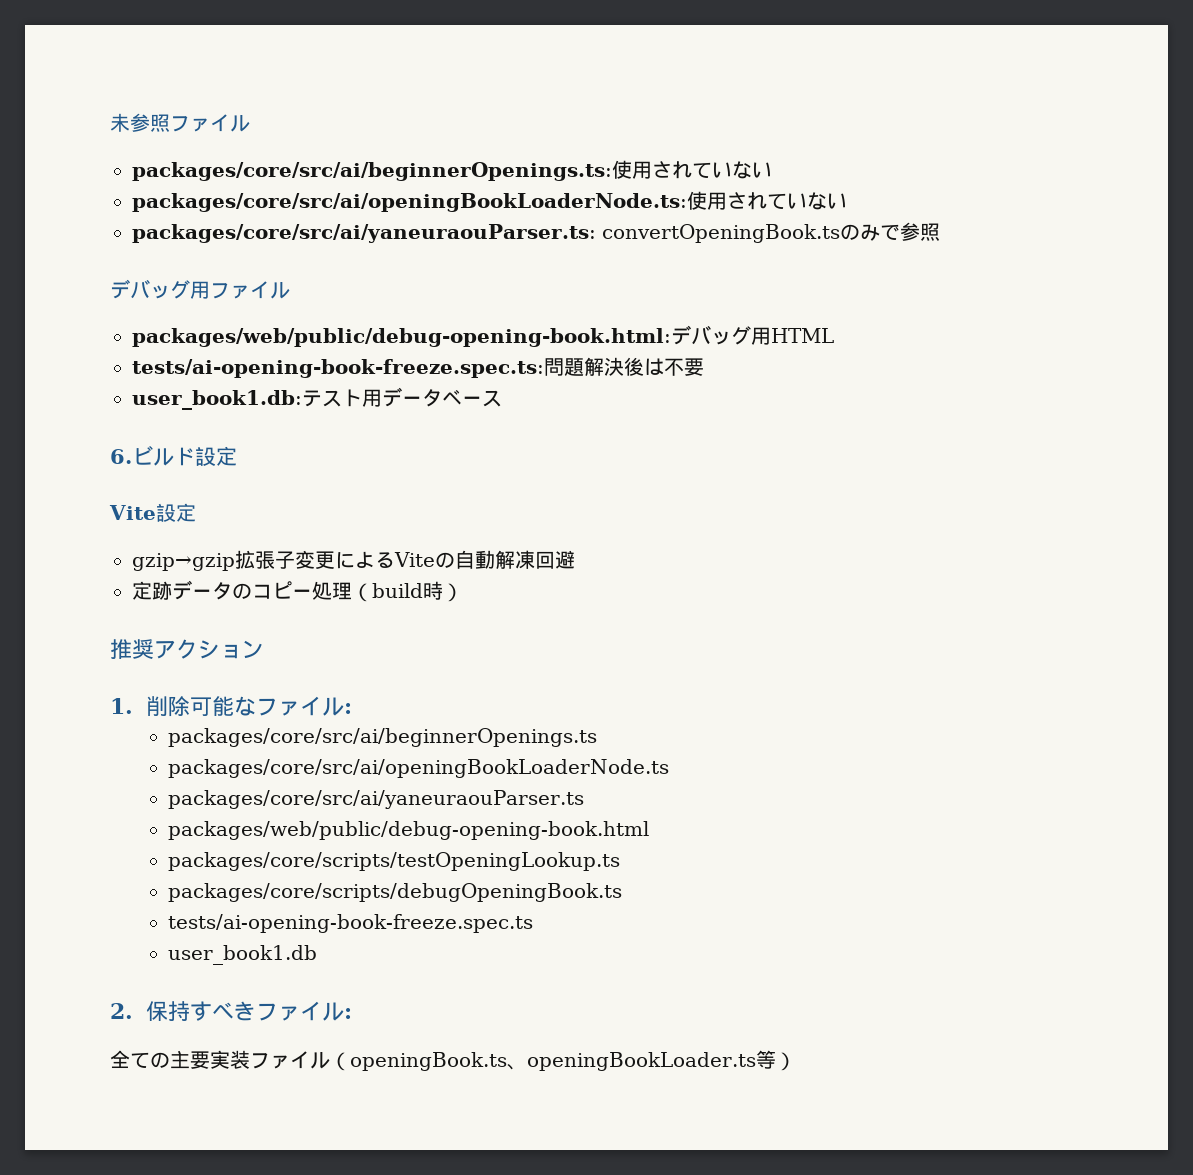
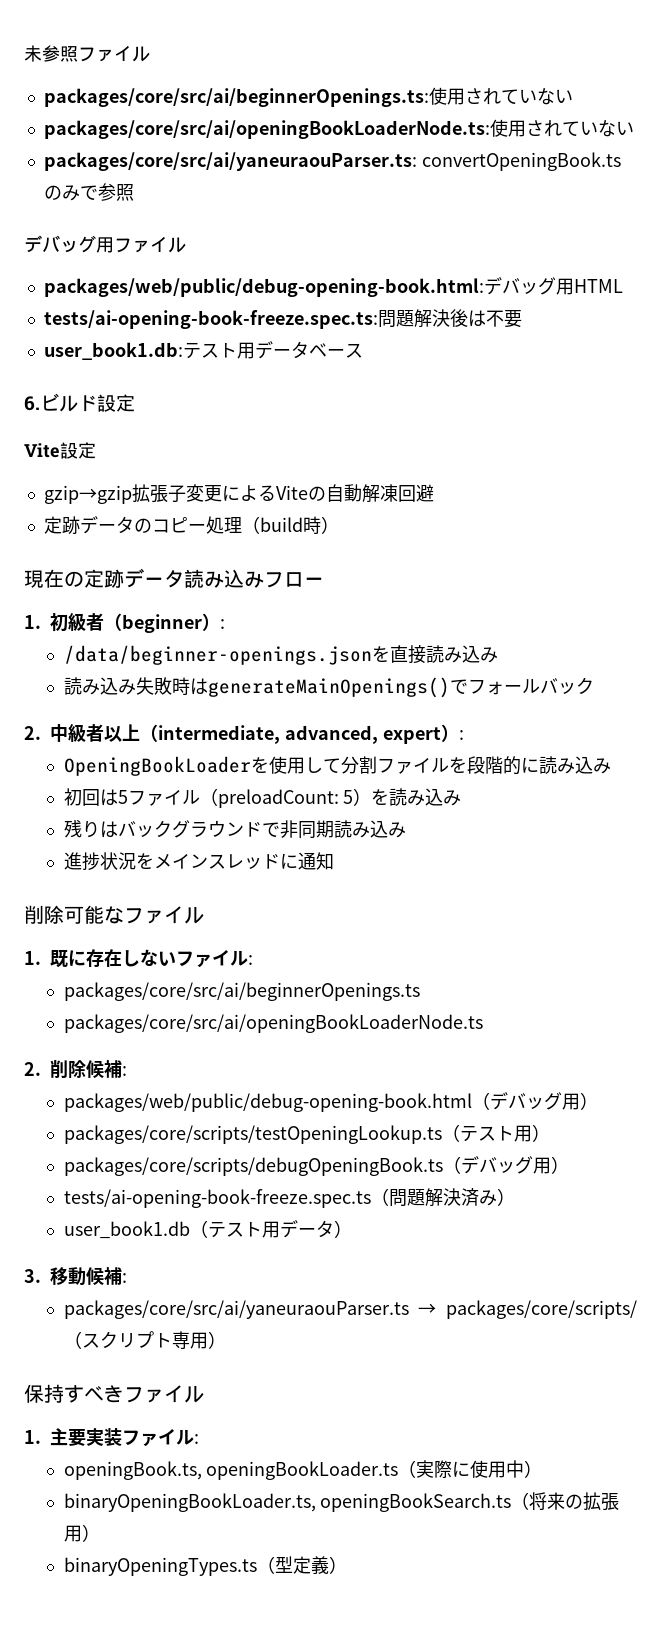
- 推奨アクション
- 1.削除可能なファイル:
+ 現在の定跡データ読み込みフロー
+ 1.初級者（beginner）:
+ /data/beginner-openings.jsonを直接読み込み
+ 読み込み失敗時はgenerateMainOpenings()でフォールバック
+ 2.中級者以上（intermediate, advanced, expert）:
+ OpeningBookLoaderを使用して分割ファイルを段階的に読み込み
+ 初回は5ファイル（preloadCount: 5）を読み込み
+ 残りはバックグラウンドで非同期読み込み
+ 進捗状況をメインスレッドに通知
+ 削除可能なファイル
+ 1.既に存在しないファイル:
  packages/core/src/ai/beginnerOpenings.ts
  packages/core/src/ai/openingBookLoaderNode.ts
- packages/core/src/ai/yaneuraouParser.ts
- packages/web/public/debug-opening-book.html
- packages/core/scripts/testOpeningLookup.ts
- packages/core/scripts/debugOpeningBook.ts
- tests/ai-opening-book-freeze.spec.ts
- user_book1.db
- 2.保持すべきファイル:
- 全ての主要実装ファイル（openingBook.ts、openingBookLoader.ts等）
+ 2.削除候補:
+ packages/web/public/debug-opening-book.html（デバッグ用）
+ packages/core/scripts/testOpeningLookup.ts（テスト用）
+ packages/core/scripts/debugOpeningBook.ts（デバッグ用）
+ tests/ai-opening-book-freeze.spec.ts（問題解決済み）
+ user_book1.db（テスト用データ）
+ 3.移動候補:
+ packages/core/src/ai/yaneuraouParser.ts → packages/core/scripts/（スクリプト専用）
+ 保持すべきファイル
+ 1.主要実装ファイル:
+ openingBook.ts, openingBookLoader.ts（実際に使用中）
+ binaryOpeningBookLoader.ts, openingBookSearch.ts（将来の拡張用）
+ binaryOpeningTypes.ts（型定義）

